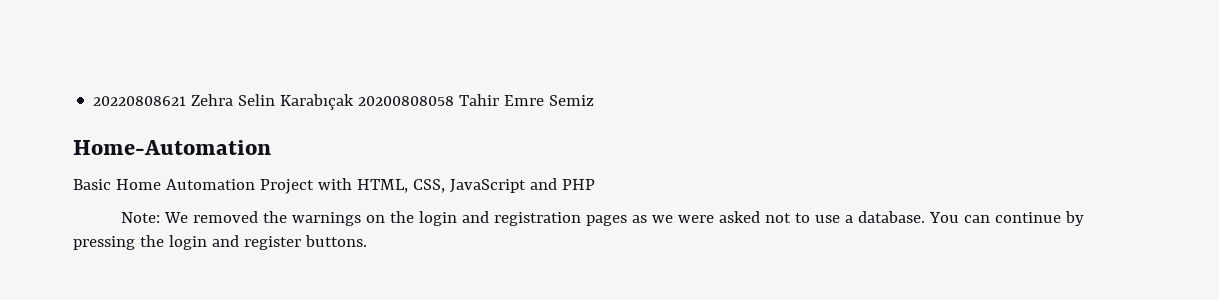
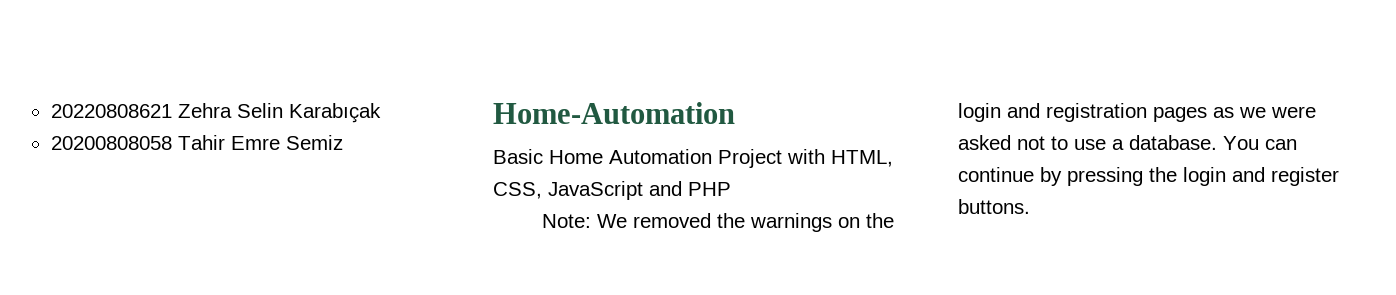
- 20220808621 Zehra Selin Karabıçak 20200808058 Tahir Emre Semiz
+ 20220808621 Zehra Selin Karabıçak
+ 20200808058 Tahir Emre Semiz

